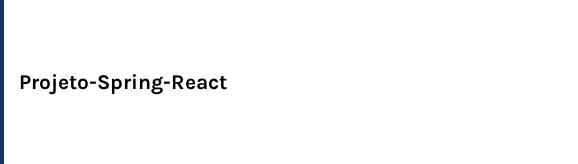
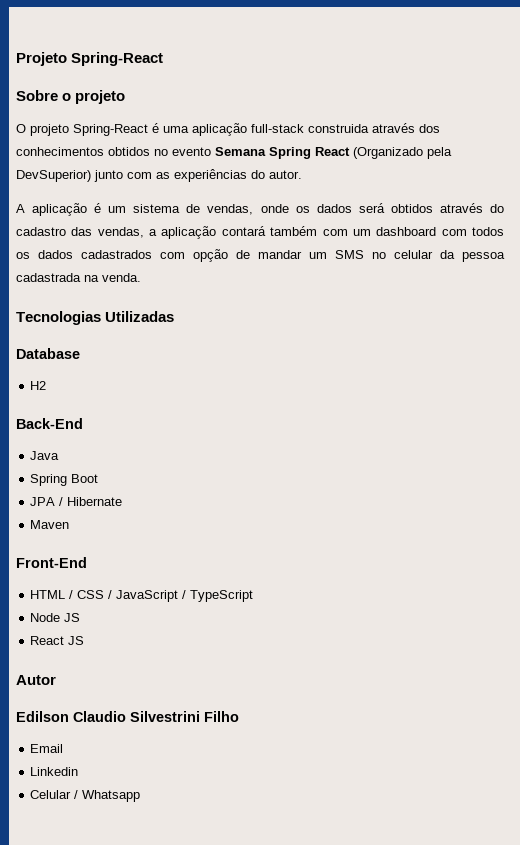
- Projeto-Spring-React
+ Projeto Spring-React
+ Sobre o projeto
+ O projeto Spring-React é uma aplicação full-stack construida através dos conhecimentos obtidos no evento Semana Spring React (Organizado pela DevSuperior) junto com as experiências do autor.
+ A aplicação é um sistema de vendas, onde os dados será obtidos através do cadastro das vendas, a aplicação contará também com um dashboard com todos os dados cadastrados com opção de mandar um SMS no celular da pessoa cadastrada na venda.
+ Tecnologias Utilizadas
+ Database
+ H2
+ Back-End
+ Java
+ Spring Boot
+ JPA / Hibernate
+ Maven
+ Front-End
+ HTML / CSS / JavaScript / TypeScript
+ Node JS
+ React JS
+ Autor
+ Edilson Claudio Silvestrini Filho
+ Email
+ Linkedin
+ Celular / Whatsapp

